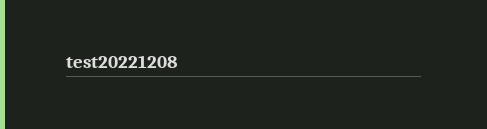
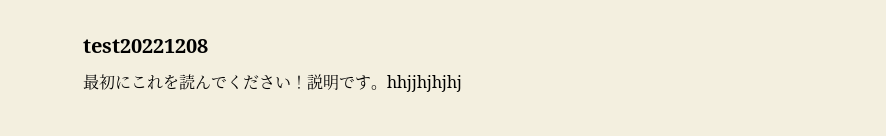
+ 最初にこれを読んでください！説明です。hhjjhjhjhj

